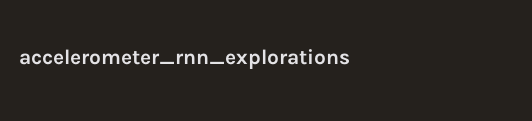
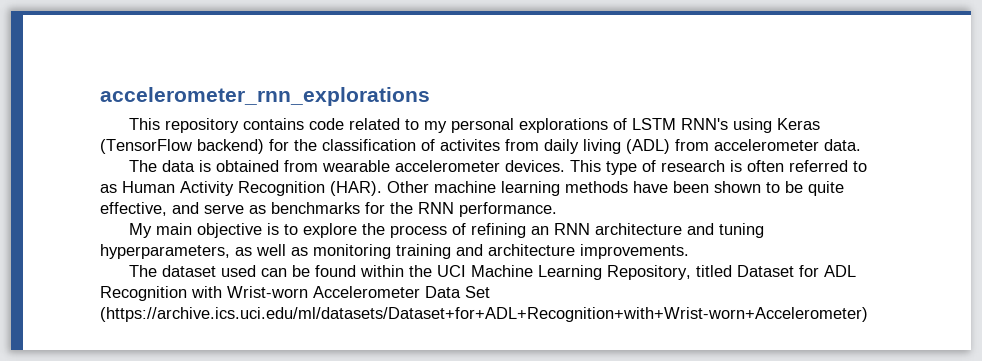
+ This repository contains code related to my personal explorations of LSTM RNN's using Keras (TensorFlow backend) for the classification of activites from daily living (ADL) from accelerometer data.
+ The data is obtained from wearable accelerometer devices. This type of research is often referred to as Human Activity Recognition (HAR). Other machine learning methods have been shown to be quite effective, and serve as benchmarks for the RNN performance.
+ My main objective is to explore the process of refining an RNN architecture and tuning hyperparameters, as well as monitoring training and architecture improvements.
+ The dataset used can be found within the UCI Machine Learning Repository, titled Dataset for ADL Recognition with Wrist-worn Accelerometer Data Set (https://archive.ics.uci.edu/ml/datasets/Dataset+for+ADL+Recognition+with+Wrist-worn+Accelerometer)

